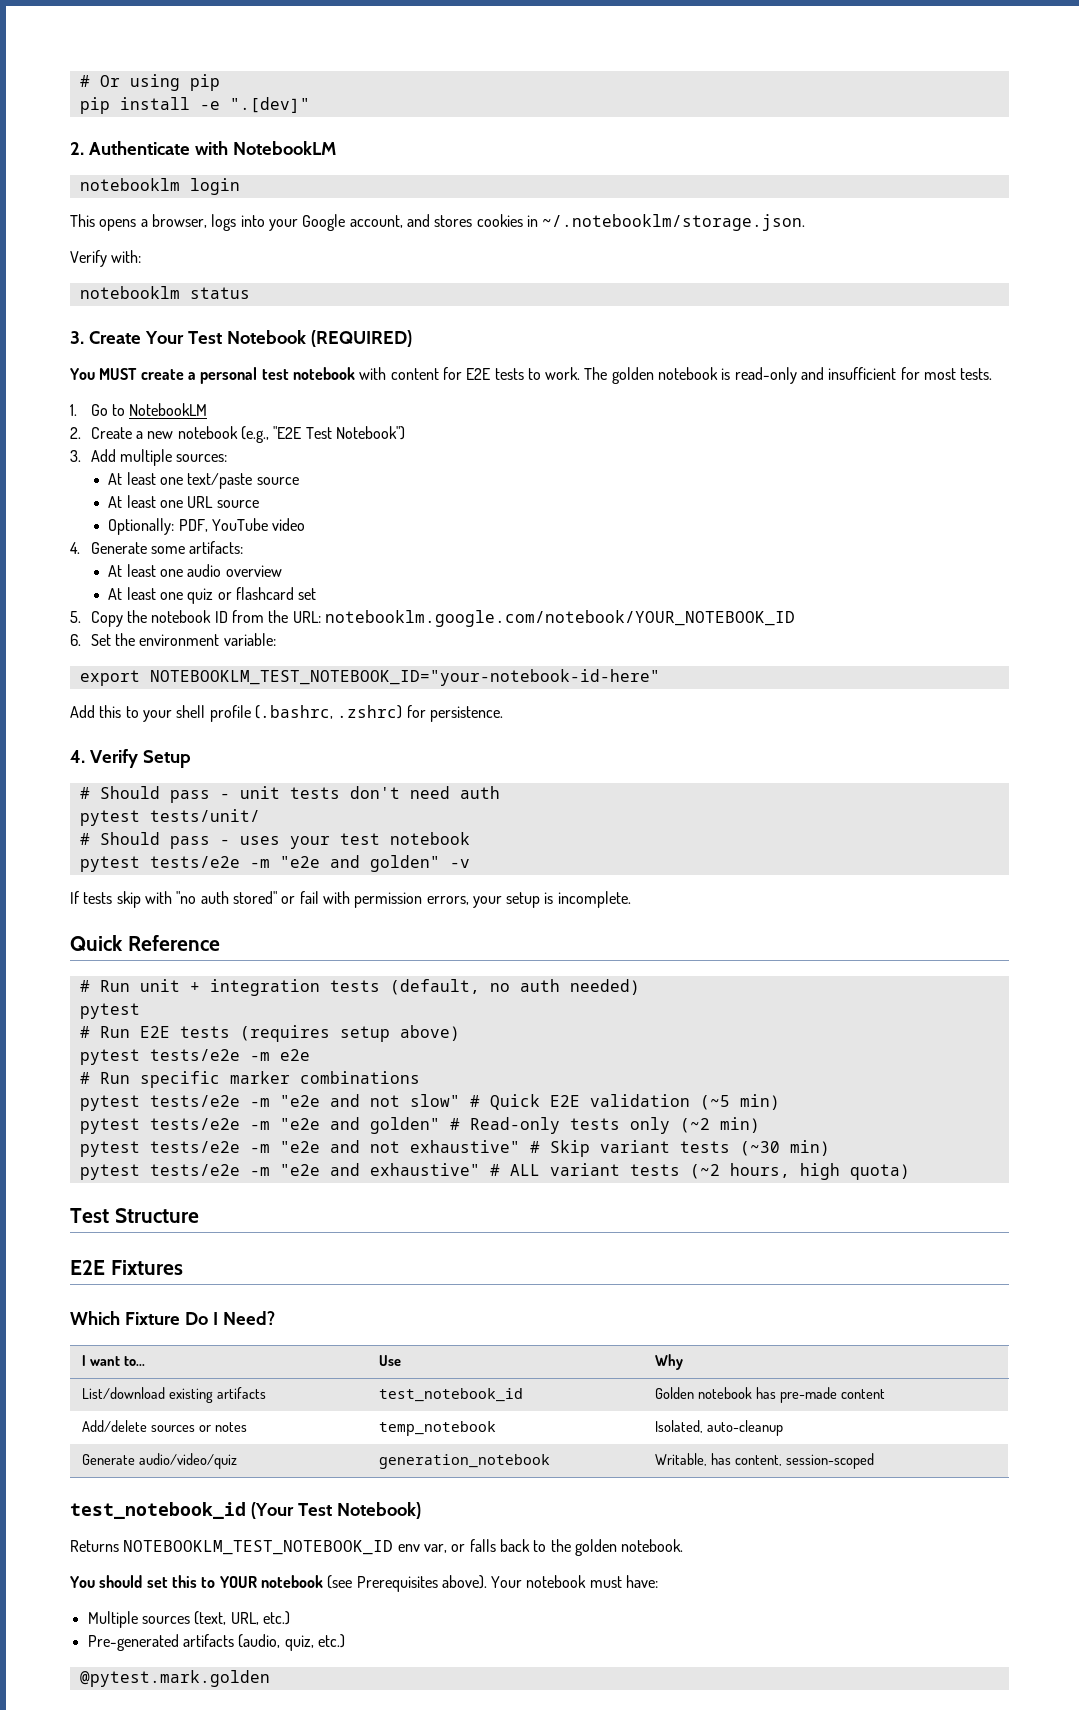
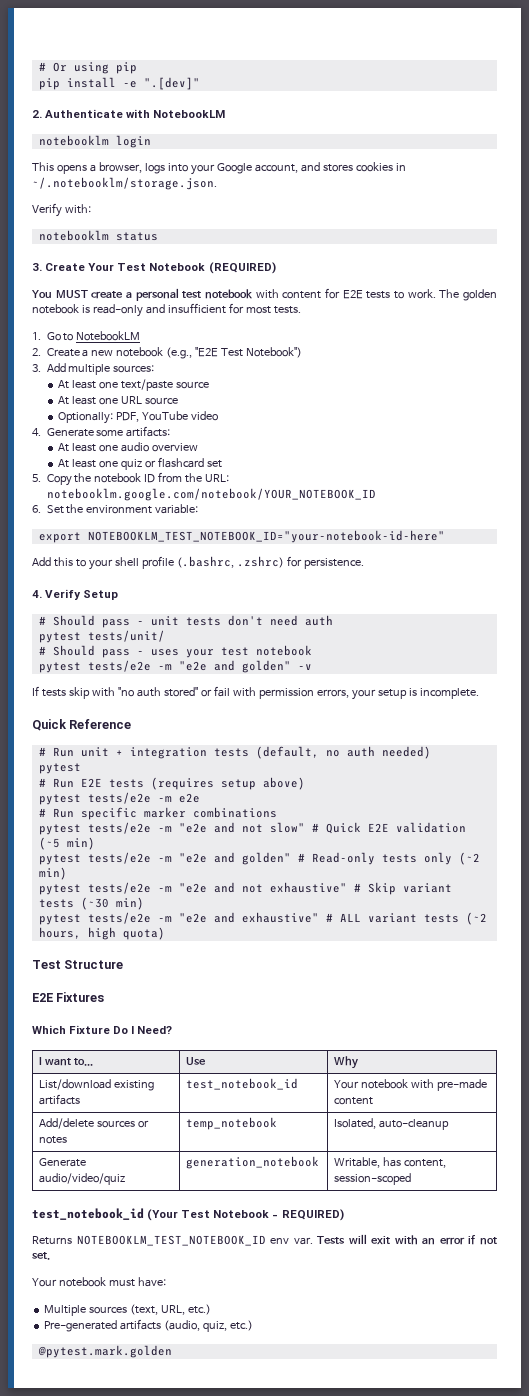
- List/download existing artifacts | test_notebook_id | Golden notebook has pre-made content
+ List/download existing artifacts | test_notebook_id | Your notebook with pre-made content
- test_notebook_id (Your Test Notebook)
+ test_notebook_id (Your Test Notebook - REQUIRED)
- Returns NOTEBOOKLM_TEST_NOTEBOOK_ID env var, or falls back to the golden notebook.
- You should set this to YOUR notebook (see Prerequisites above). Your notebook must have:
+ Returns NOTEBOOKLM_TEST_NOTEBOOK_ID env var. Tests will exit with an error if not set.
+ Your notebook must have:

